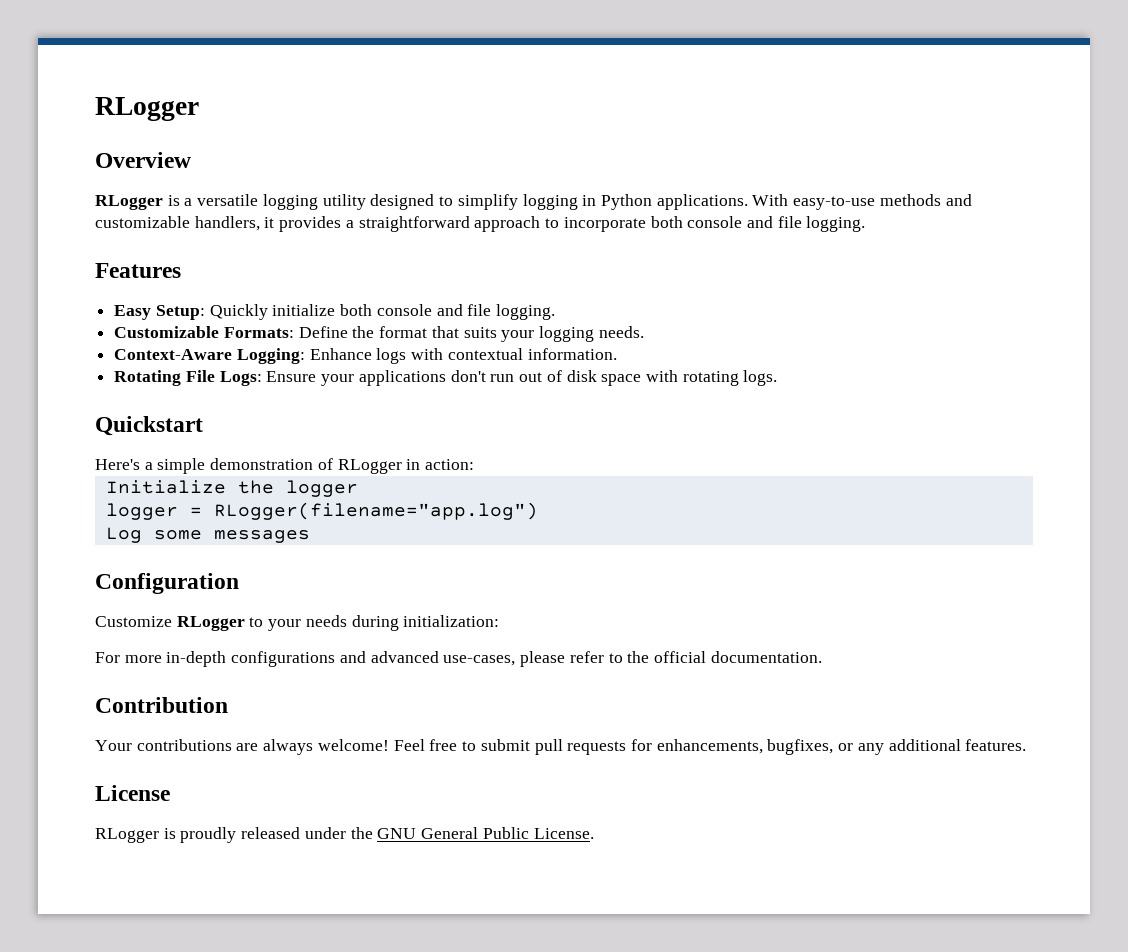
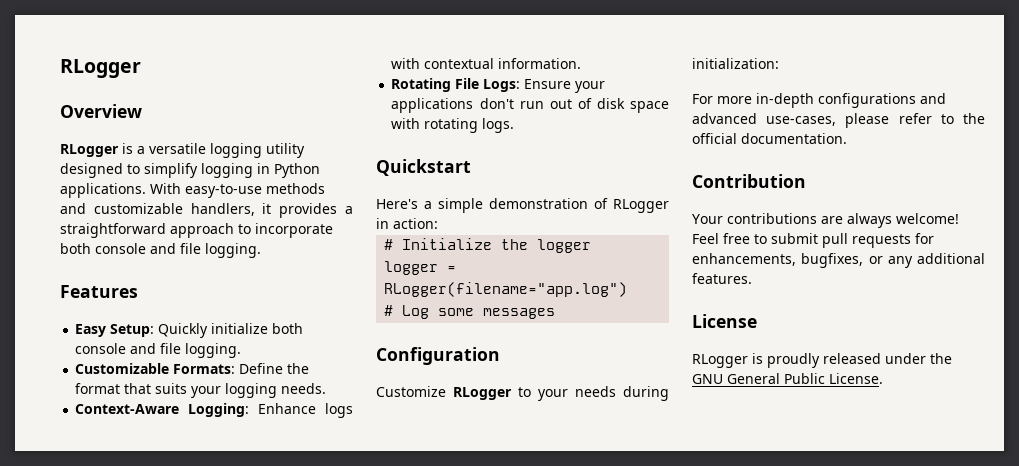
- Initialize the logger
+ # Initialize the logger
- Log some messages
+ # Log some messages

